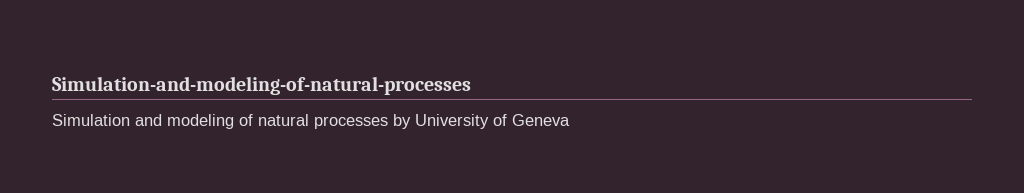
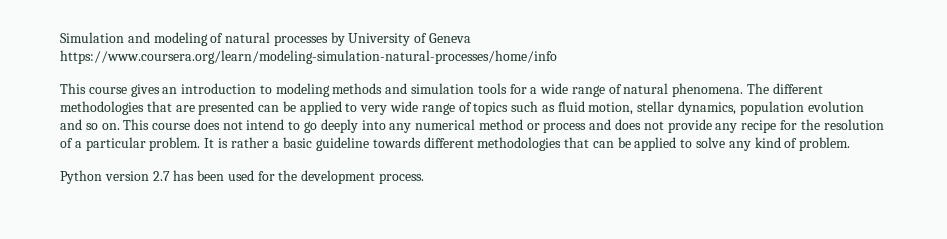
- Simulation-and-modeling-of-natural-processes
- Simulation and modeling of natural processes by University of Geneva
+ Simulation and modeling of natural processes by University of Geneva https://www.coursera.org/learn/modeling-simulation-natural-processes/home/info
+ This course gives an introduction to modeling methods and simulation tools for a wide range of natural phenomena. The different methodologies that are presented can be applied to very wide range of topics such as fluid motion, stellar dynamics, population evolution and so on. This course does not intend to go deeply into any numerical method or process and does not provide any recipe for the resolution of a particular problem. It is rather a basic guideline towards different methodologies that can be applied to solve any kind of problem.
+ Python version 2.7 has been used for the development process.

